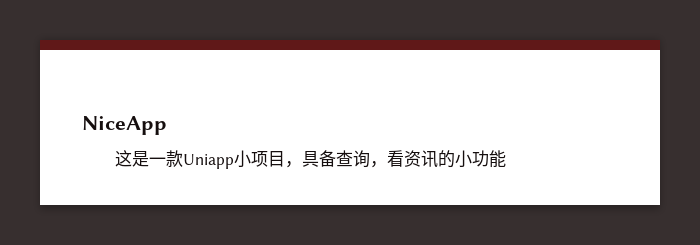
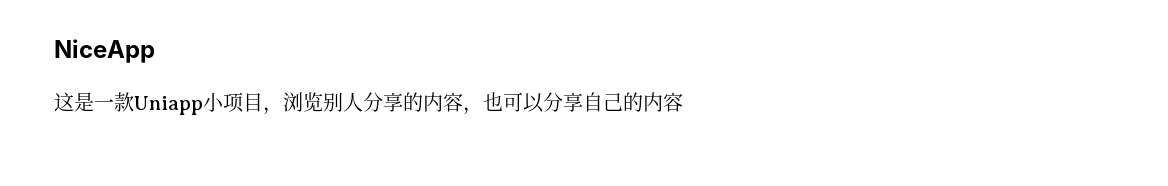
- 这是一款Uniapp小项目，具备查询，看资讯的小功能
+ 这是一款Uniapp小项目，浏览别人分享的内容，也可以分享自己的内容

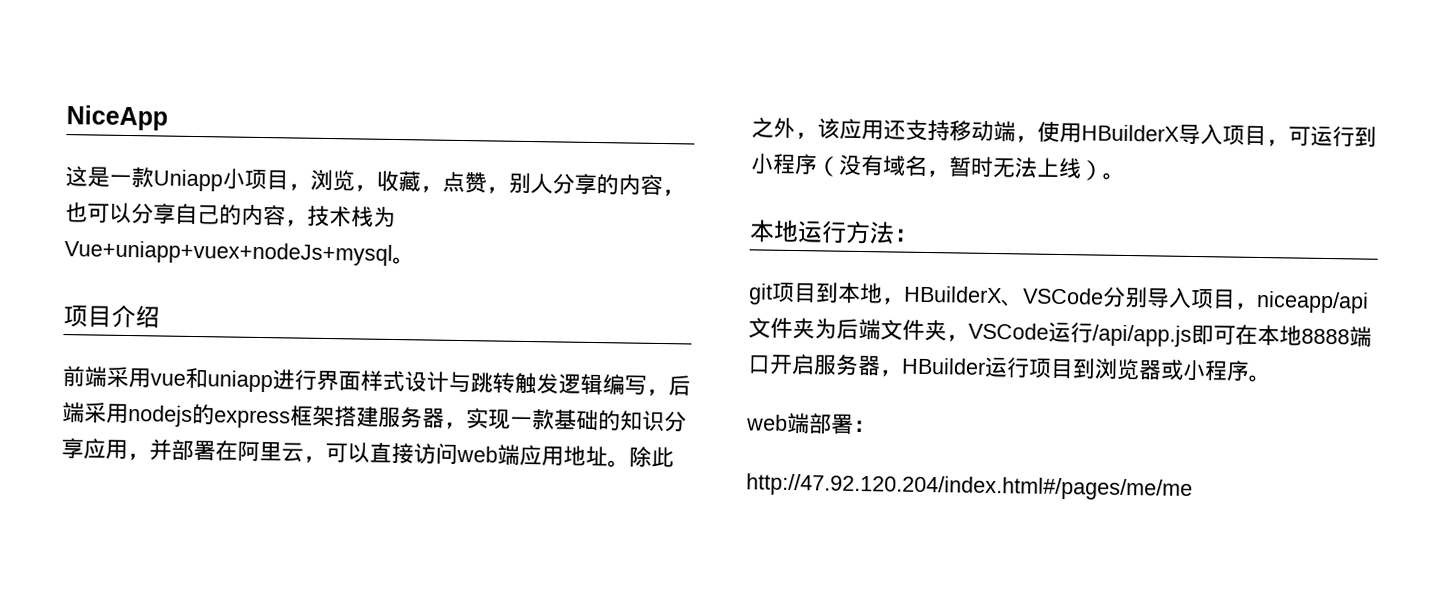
- 这是一款Uniapp小项目，浏览别人分享的内容，也可以分享自己的内容
+ 这是一款Uniapp小项目，浏览，收藏，点赞，别人分享的内容，也可以分享自己的内容，技术栈为Vue+uniapp+vuex+nodeJs+mysql。
+ 项目介绍
+ 前端采用vue和uniapp进行界面样式设计与跳转触发逻辑编写，后端采用nodejs的express框架搭建服务器，实现一款基础的知识分享应用，并部署在阿里云，可以直接访问web端应用地址。除此之外，该应用还支持移动端，使用HBuilderX导入项目，可运行到小程序（没有域名，暂时无法上线）。
+ 本地运行方法：
+ git项目到本地，HBuilderX、VSCode分别导入项目，niceapp/api文件夹为后端文件夹，VSCode运行/api/app.js即可在本地8888端口开启服务器，HBuilder运行项目到浏览器或小程序。
+ web端部署：
+ http://47.92.120.204/index.html#/pages/me/me

